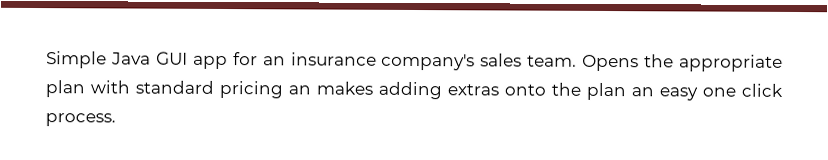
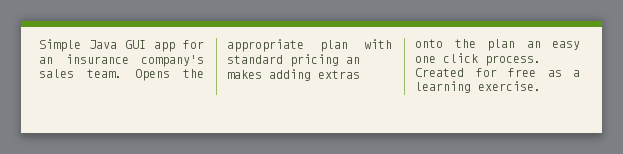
+ Created for free as a learning exercise.

